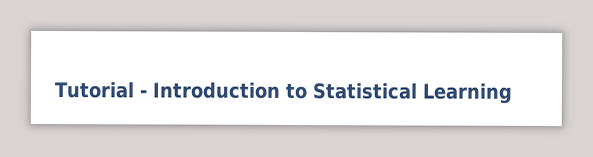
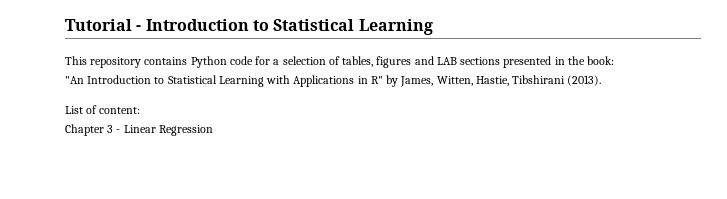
+ This repository contains Python code for a selection of tables, figures and LAB sections presented in the book:
+ "An Introduction to Statistical Learning with Applications in R" by James, Witten, Hastie, Tibshirani (2013).
+ List of content:
+ Chapter 3 - Linear Regression

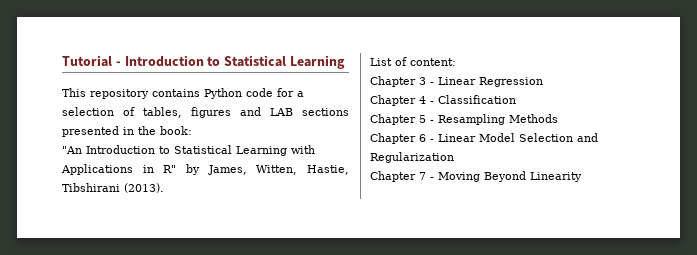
+ Chapter 4 - Classification
+ Chapter 5 - Resampling Methods
+ Chapter 6 - Linear Model Selection and Regularization
+ Chapter 7 - Moving Beyond Linearity

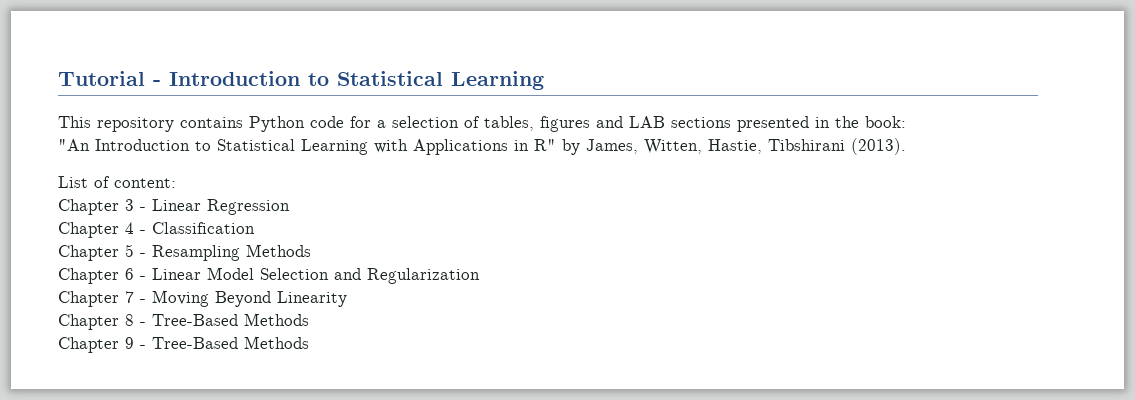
+ Chapter 8 - Tree-Based Methods
+ Chapter 9 - Tree-Based Methods

